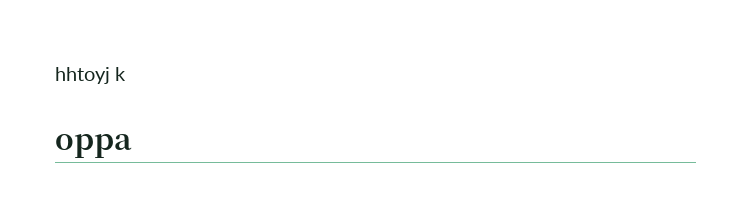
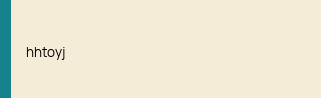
- hhtoyj k
- oppa
+ hhtoyj

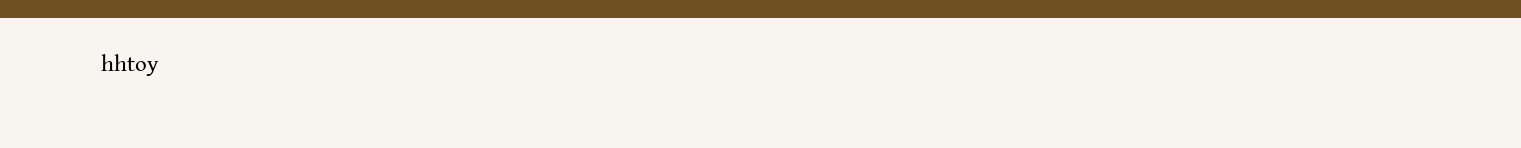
- hhtoyj
+ hhtoy

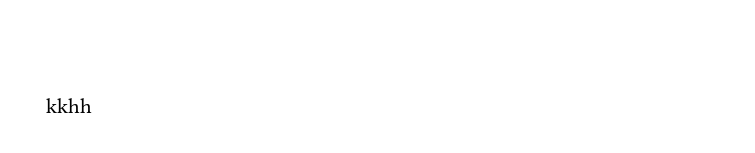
- hhtoy
+ kkhh

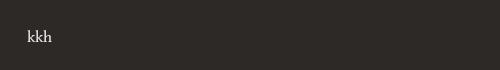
- kkhh
+ kkh

